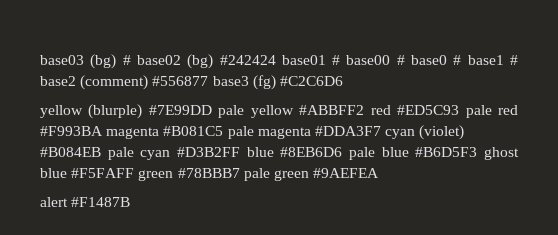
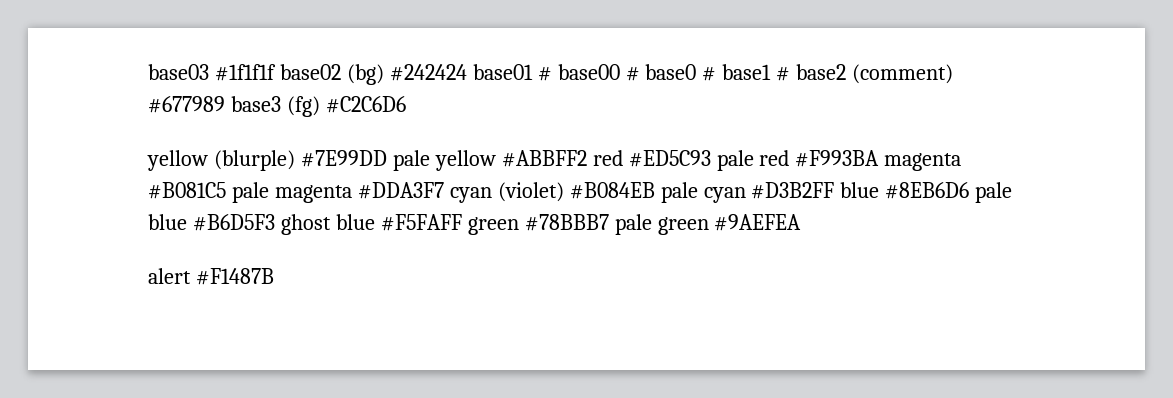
- base03 (bg) # base02 (bg) #242424 base01 # base00 # base0 # base1 # base2 (comment) #556877 base3 (fg) #C2C6D6
+ base03 #1f1f1f base02 (bg) #242424 base01 # base00 # base0 # base1 # base2 (comment) #677989 base3 (fg) #C2C6D6

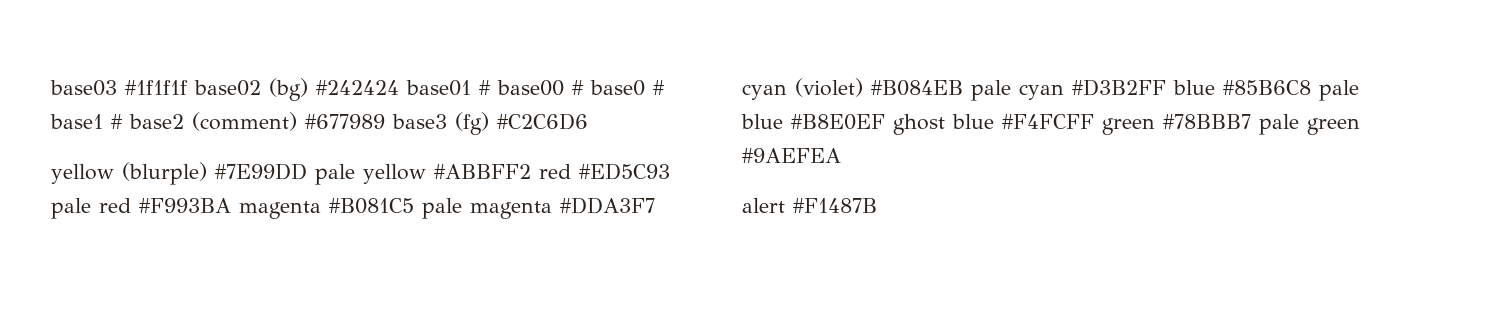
- yellow (blurple) #7E99DD pale yellow #ABBFF2 red #ED5C93 pale red #F993BA magenta #B081C5 pale magenta #DDA3F7 cyan (violet) #B084EB pale cyan #D3B2FF blue #8EB6D6 pale blue #B6D5F3 ghost blue #F5FAFF green #78BBB7 pale green #9AEFEA
+ yellow (blurple) #7E99DD pale yellow #ABBFF2 red #ED5C93 pale red #F993BA magenta #B081C5 pale magenta #DDA3F7 cyan (violet) #B084EB pale cyan #D3B2FF blue #85B6C8 pale blue #B8E0EF ghost blue #F4FCFF green #78BBB7 pale green #9AEFEA

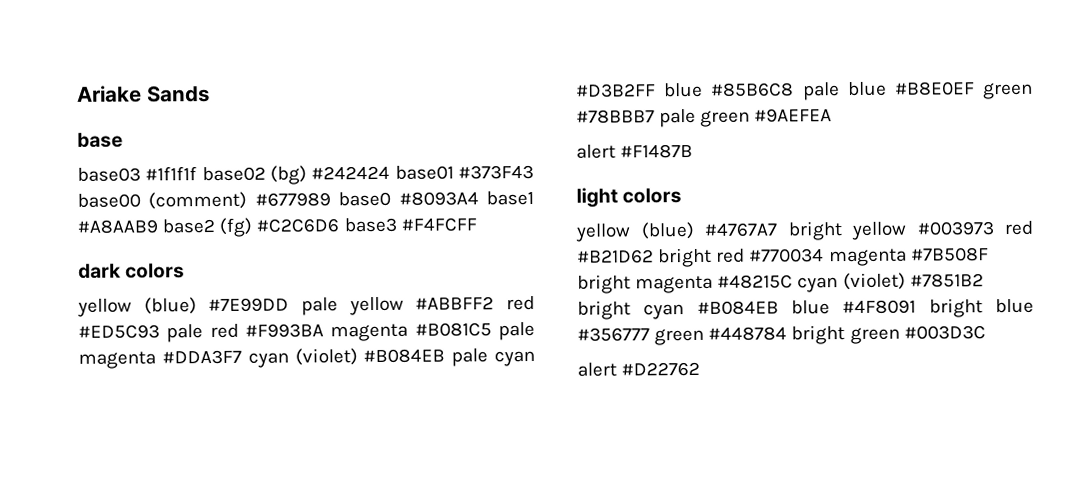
+ Ariake Sands
+ base
- base03 #1f1f1f base02 (bg) #242424 base01 # base00 # base0 # base1 # base2 (comment) #677989 base3 (fg) #C2C6D6
- yellow (blurple) #7E99DD pale yellow #ABBFF2 red #ED5C93 pale red #F993BA magenta #B081C5 pale magenta #DDA3F7 cyan (violet) #B084EB pale cyan #D3B2FF blue #85B6C8 pale blue #B8E0EF ghost blue #F4FCFF green #78BBB7 pale green #9AEFEA
+ base03 #1f1f1f base02 (bg) #242424 base01 #373F43 base00 (comment) #677989 base0 #8093A4 base1 #A8AAB9 base2 (fg) #C2C6D6 base3 #F4FCFF
+ dark colors
+ yellow (blue) #7E99DD pale yellow #ABBFF2 red #ED5C93 pale red #F993BA magenta #B081C5 pale magenta #DDA3F7 cyan (violet) #B084EB pale cyan #D3B2FF blue #85B6C8 pale blue #B8E0EF green #78BBB7 pale green #9AEFEA
+ light colors
+ yellow (blue) #4767A7 bright yellow #003973 red #B21D62 bright red #770034 magenta #7B508F bright magenta #48215C cyan (violet) #7851B2 bright cyan #B084EB blue #4F8091 bright blue #356777 green #448784 bright green #003D3C
+ alert #D22762

